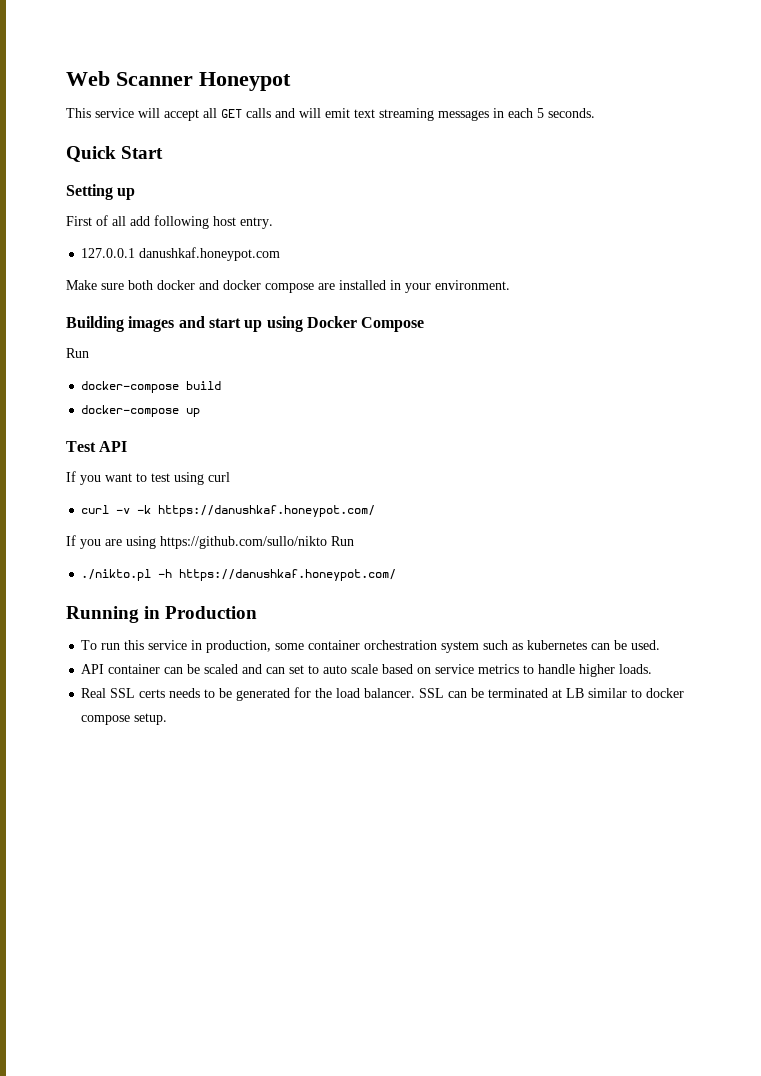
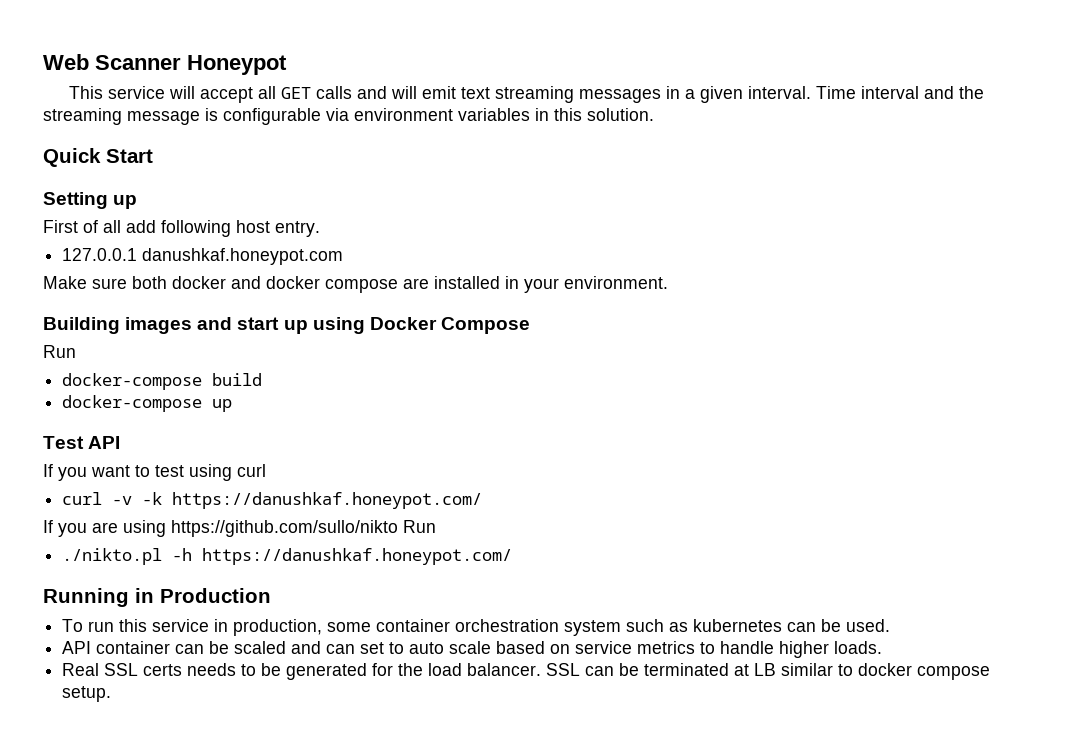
- This service will accept all GET calls and will emit text streaming messages in each 5 seconds.
+ This service will accept all GET calls and will emit text streaming messages in a given interval. Time interval and the streaming message is configurable via environment variables in this solution.

